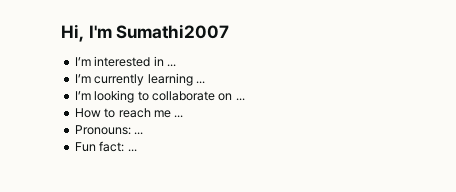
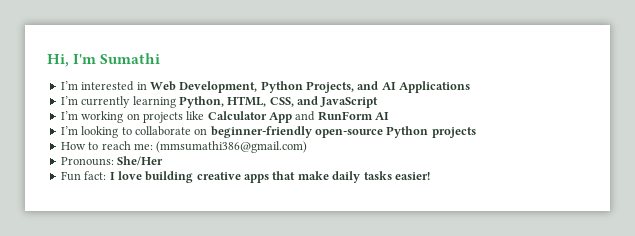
- Hi, I'm Sumathi2007
+ Hi, I'm Sumathi
- I’m interested in ...
- I’m currently learning ...
+ I’m interested in Web Development, Python Projects, and AI Applications
+ I’m currently learning Python, HTML, CSS, and JavaScript
+ I’m working on projects like Calculator App and RunForm AI
- I’m looking to collaborate on ...
+ I’m looking to collaborate on beginner-friendly open-source Python projects
- How to reach me ...
+ How to reach me: (mmsumathi386@gmail.com)
- Pronouns: ...
+ Pronouns: She/Her
- Fun fact: ...
+ Fun fact: I love building creative apps that make daily tasks easier!

